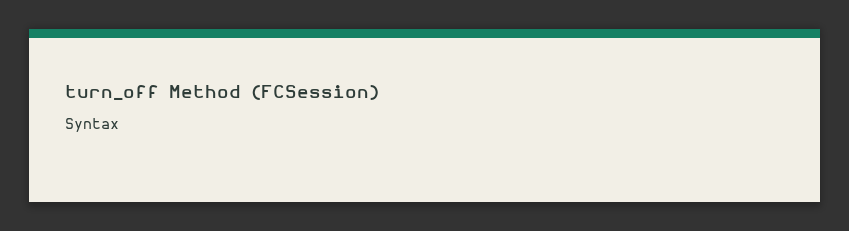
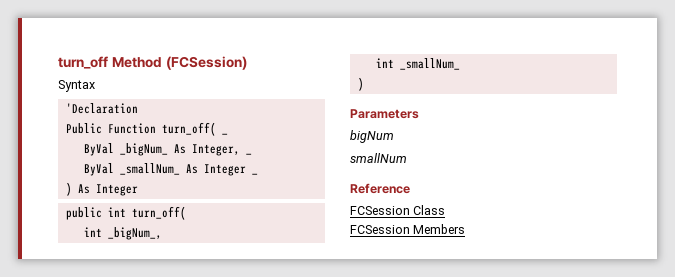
+ 'Declaration
+ Public Function turn_off( _
+ ByVal _bigNum_ As Integer, _
+ ByVal _smallNum_ As Integer _
+ ) As Integer
+ public int turn_off(
+ int _bigNum_,
+ int _smallNum_
+ )
+ Parameters
+ bigNum
+ smallNum
+ Reference
+ FCSession Class
+ FCSession Members

